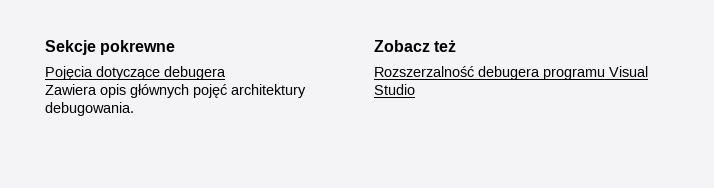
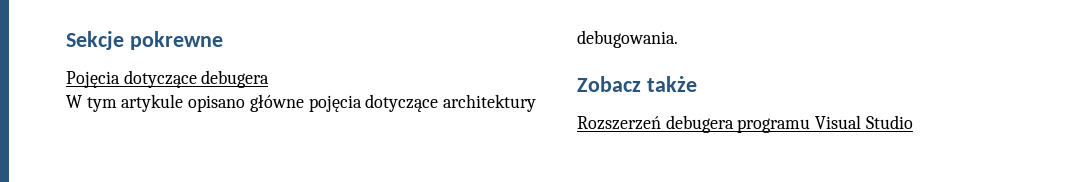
- Zawiera opis głównych pojęć architektury debugowania.
+ W tym artykule opisano główne pojęcia dotyczące architektury debugowania.
- Zobacz też
- Rozszerzalność debugera programu Visual Studio
+ Zobacz także
+ Rozszerzeń debugera programu Visual Studio

